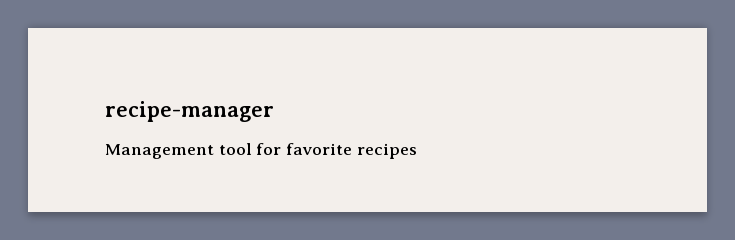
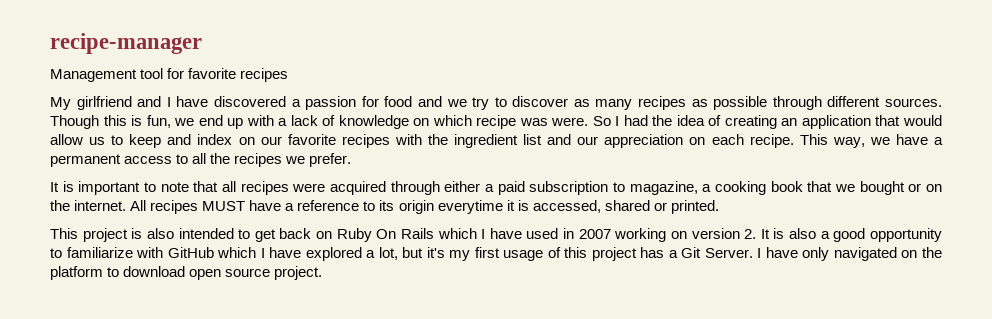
+ My girlfriend and I have discovered a passion for food and we try to discover as many recipes as possible through different sources. Though this is fun, we end up with a lack of knowledge on which recipe was were. So I had the idea of creating an application that would allow us to keep and index on our favorite recipes with the ingredient list and our appreciation on each recipe. This way, we have a permanent access to all the recipes we prefer.
+ It is important to note that all recipes were acquired through either a paid subscription to magazine, a cooking book that we bought or on the internet. All recipes MUST have a reference to its origin everytime it is accessed, shared or printed.
+ This project is also intended to get back on Ruby On Rails which I have used in 2007 working on version 2. It is also a good opportunity to familiarize with GitHub which I have explored a lot, but it's my first usage of this project has a Git Server. I have only navigated on the platform to download open source project.

